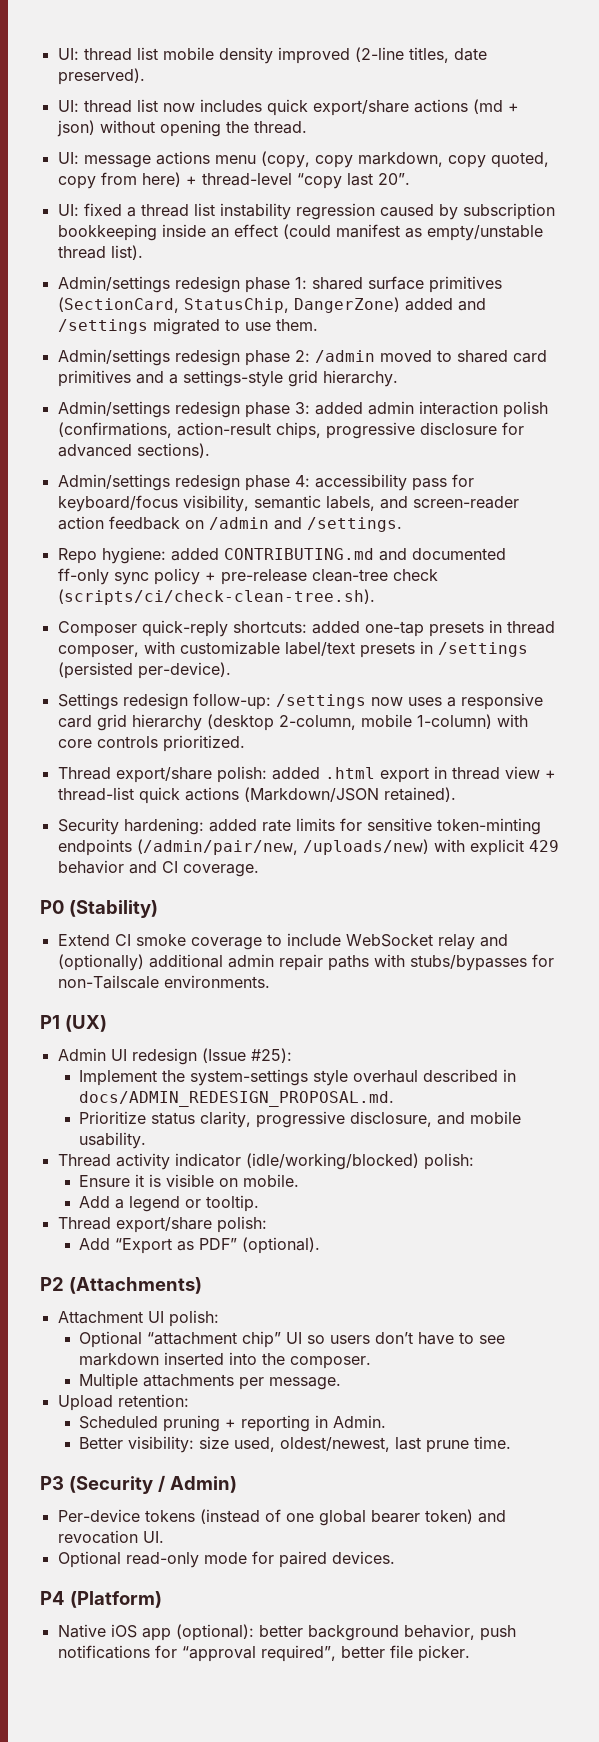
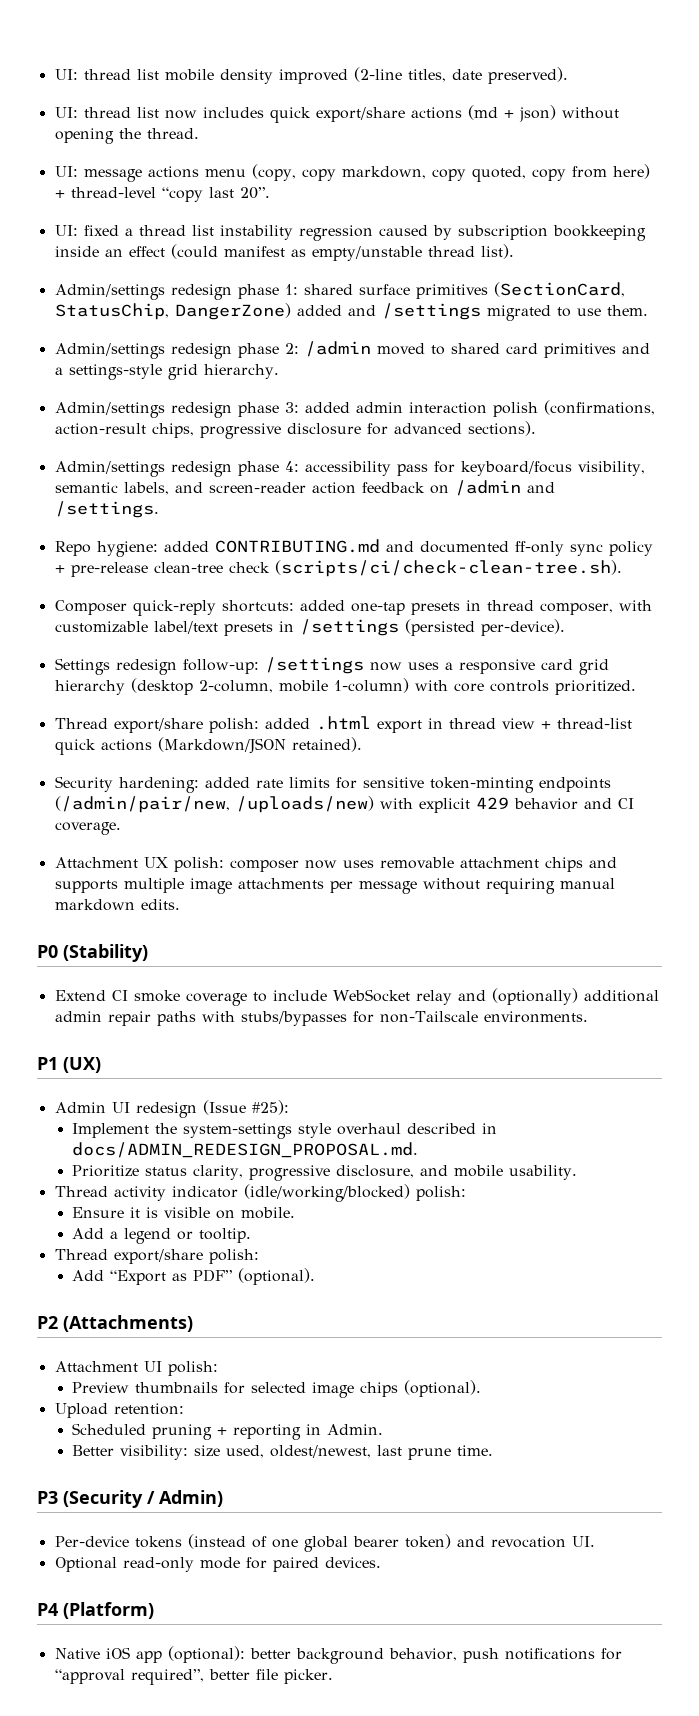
+ Attachment UX polish: composer now uses removable attachment chips and supports multiple image attachments per message without requiring manual markdown edits.
- Optional “attachment chip” UI so users don’t have to see markdown inserted into the composer.
- Multiple attachments per message.
+ Preview thumbnails for selected image chips (optional).

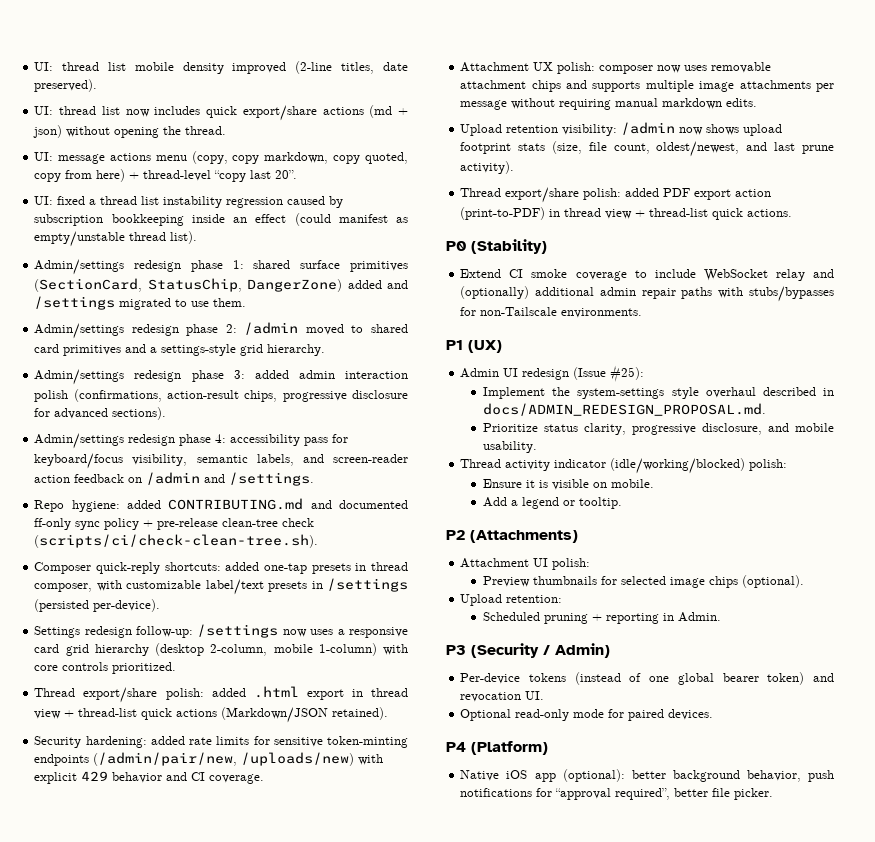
+ Upload retention visibility: /admin now shows upload footprint stats (size, file count, oldest/newest, and last prune activity).
+ Thread export/share polish: added PDF export action (print-to-PDF) in thread view + thread-list quick actions.
  Add a legend or tooltip.
- Thread export/share polish:
- Add “Export as PDF” (optional).
- Better visibility: size used, oldest/newest, last prune time.

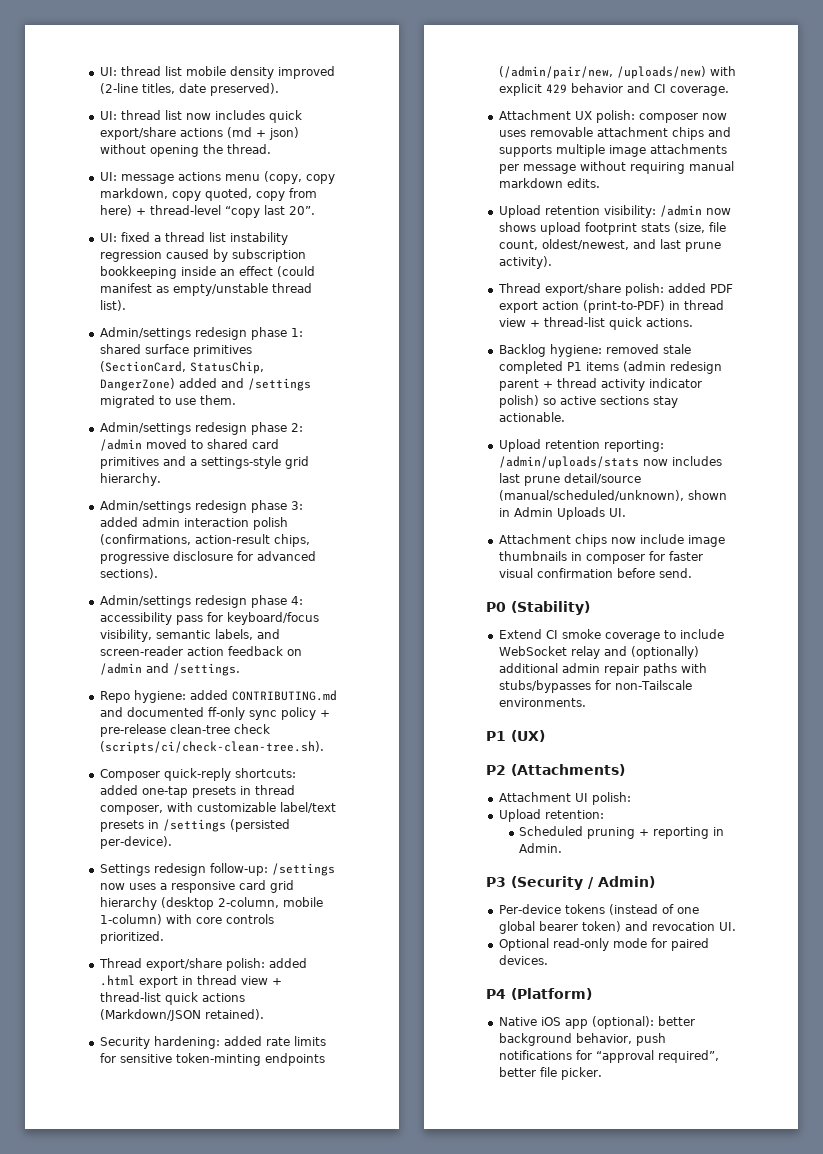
+ Backlog hygiene: removed stale completed P1 items (admin redesign parent + thread activity indicator polish) so active sections stay actionable.
+ Upload retention reporting: /admin/uploads/stats now includes last prune detail/source (manual/scheduled/unknown), shown in Admin Uploads UI.
+ Attachment chips now include image thumbnails in composer for faster visual confirmation before send.
- Admin UI redesign (Issue #25):
- Implement the system-settings style overhaul described in docs/ADMIN_REDESIGN_PROPOSAL.md.
- Prioritize status clarity, progressive disclosure, and mobile usability.
- Thread activity indicator (idle/working/blocked) polish:
- Ensure it is visible on mobile.
- Add a legend or tooltip.
- Preview thumbnails for selected image chips (optional).

